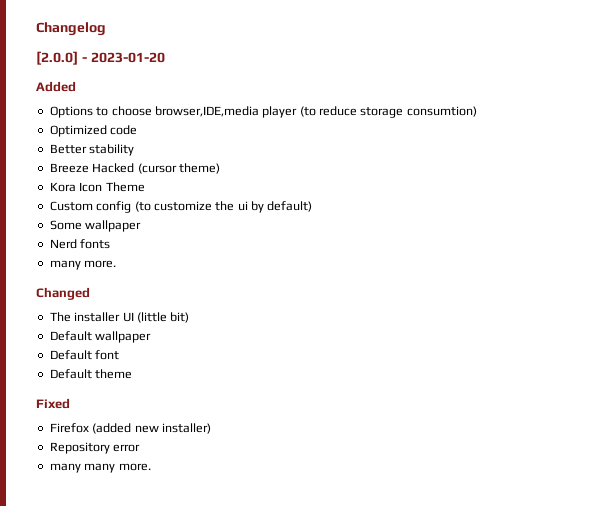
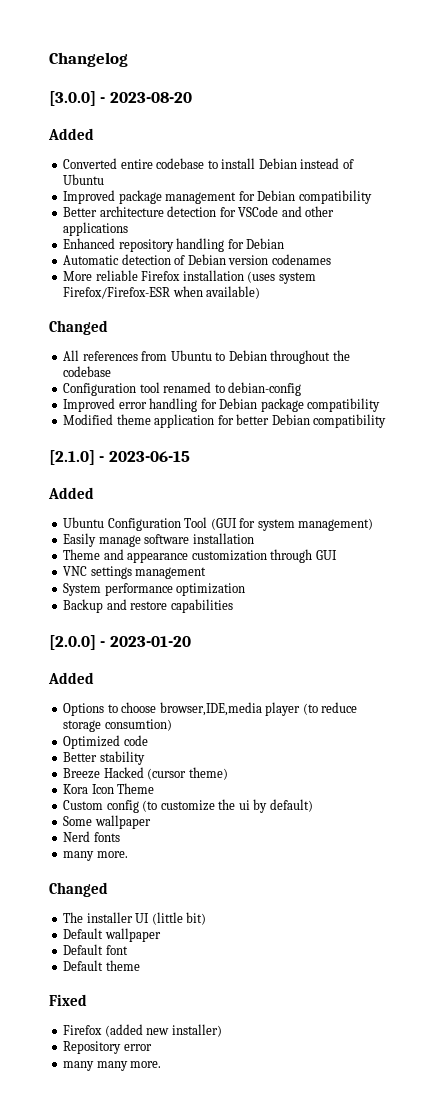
+ [3.0.0] - 2023-08-20
+ Added
+ Converted entire codebase to install Debian instead of Ubuntu
+ Improved package management for Debian compatibility
+ Better architecture detection for VSCode and other applications
+ Enhanced repository handling for Debian
+ Automatic detection of Debian version codenames
+ More reliable Firefox installation (uses system Firefox/Firefox-ESR when available)
+ Changed
+ All references from Ubuntu to Debian throughout the codebase
+ Configuration tool renamed to debian-config
+ Improved error handling for Debian package compatibility
+ Modified theme application for better Debian compatibility
+ [2.1.0] - 2023-06-15
+ Added
+ Ubuntu Configuration Tool (GUI for system management)
+ Easily manage software installation
+ Theme and appearance customization through GUI
+ VNC settings management
+ System performance optimization
+ Backup and restore capabilities

